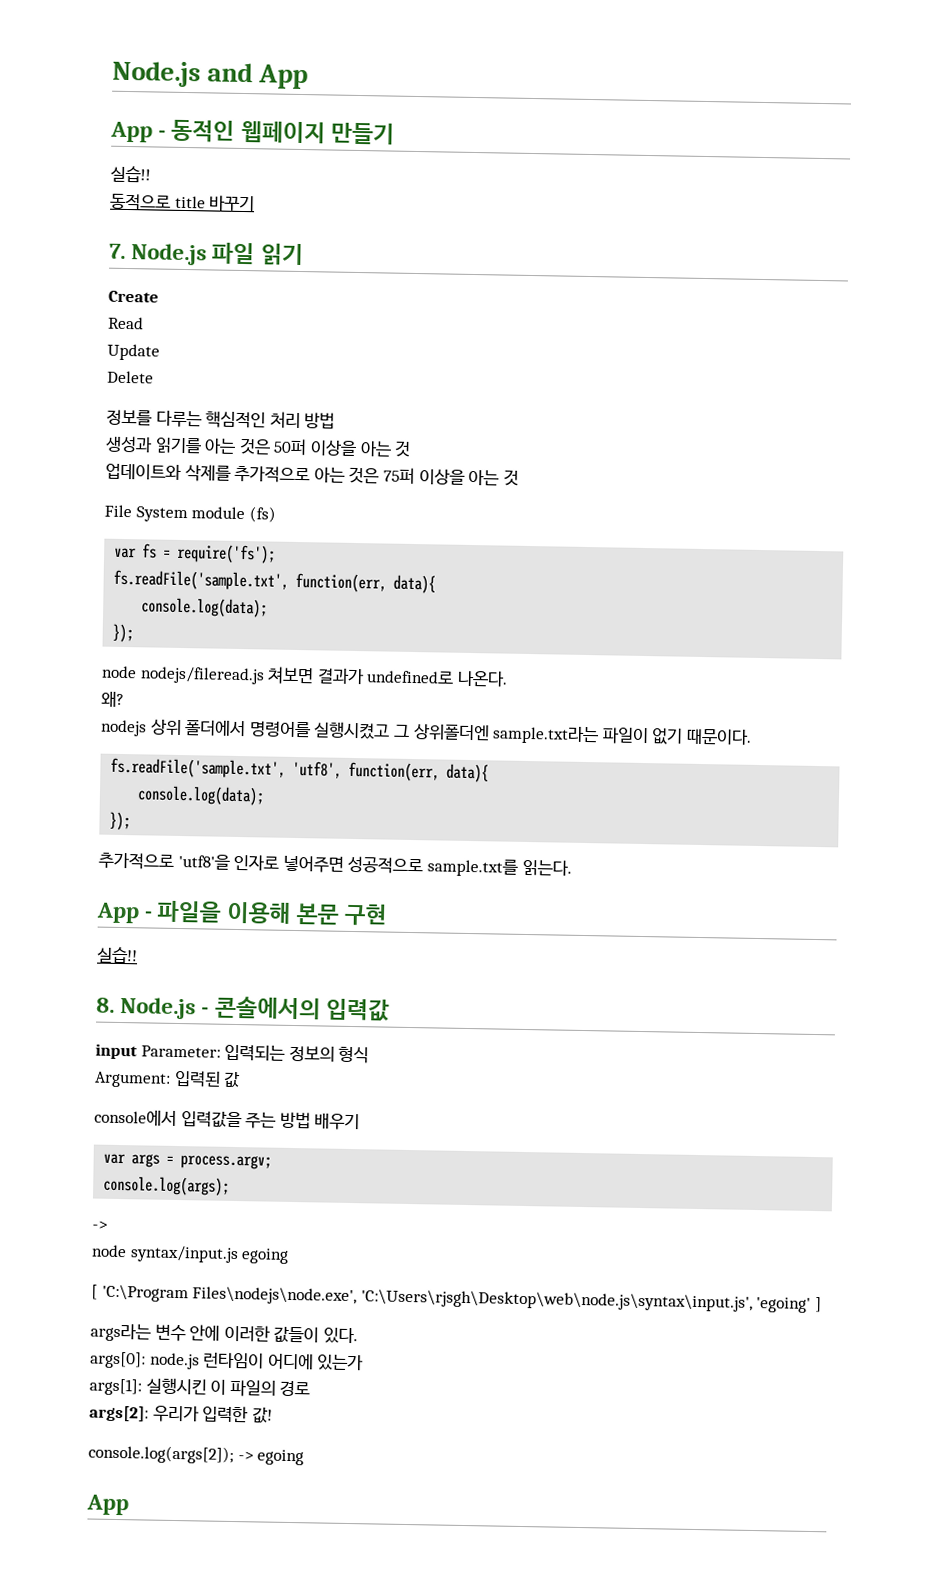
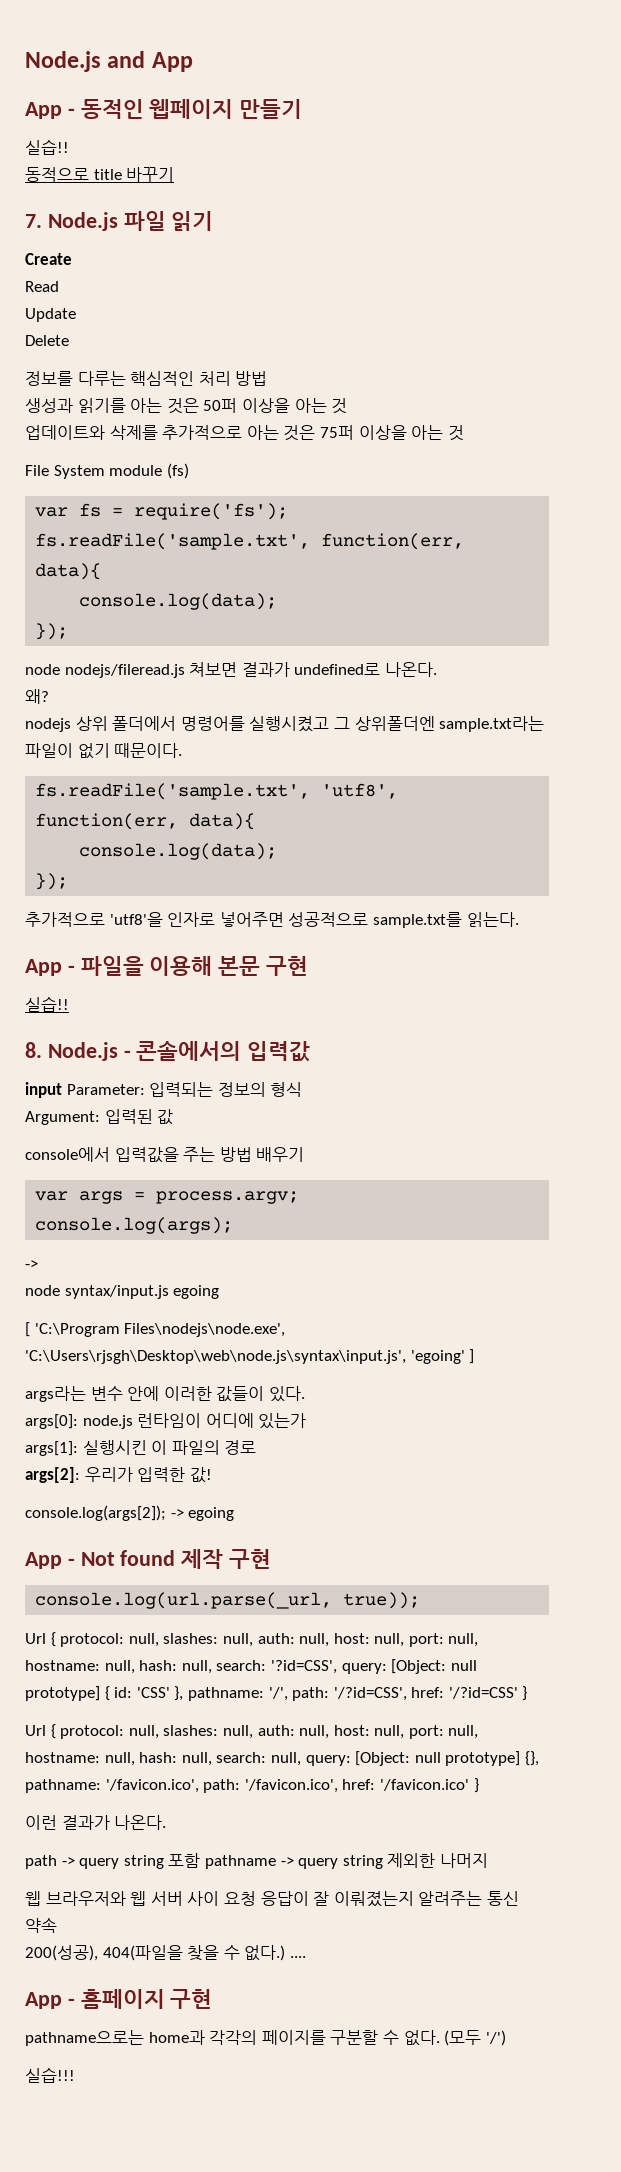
  console.log(args[2]); -> egoing
- App
+ App - Not found 제작 구현
+ console.log(url.parse(_url, true));
+ Url { protocol: null, slashes: null, auth: null, host: null, port: null, hostname: null, hash: null, search: '?id=CSS', query: [Object: null prototype] { id: 'CSS' }, pathname: '/', path: '/?id=CSS', href: '/?id=CSS' }
+ Url { protocol: null, slashes: null, auth: null, host: null, port: null, hostname: null, hash: null, search: null, query: [Object: null prototype] {}, pathname: '/favicon.ico', path: '/favicon.ico', href: '/favicon.ico' }
+ 이런 결과가 나온다.
+ path -> query string 포함 pathname -> query string 제외한 나머지
+ 웹 브라우저와 웹 서버 사이 요청 응답이 잘 이뤄졌는지 알려주는 통신 약속
+ 200(성공), 404(파일을 찾을 수 없다.) ....
+ App - 홈페이지 구현
+ pathname으로는 home과 각각의 페이지를 구분할 수 없다. (모두 '/')
+ 실습!!!

